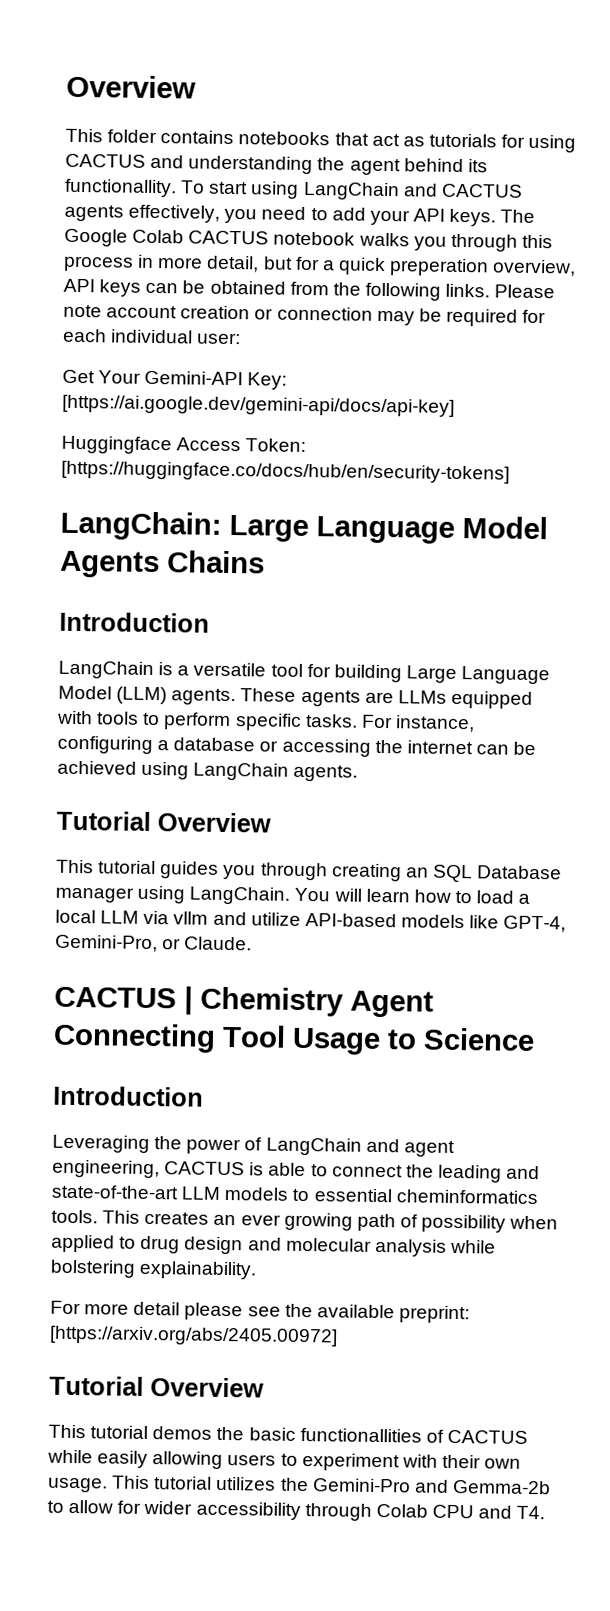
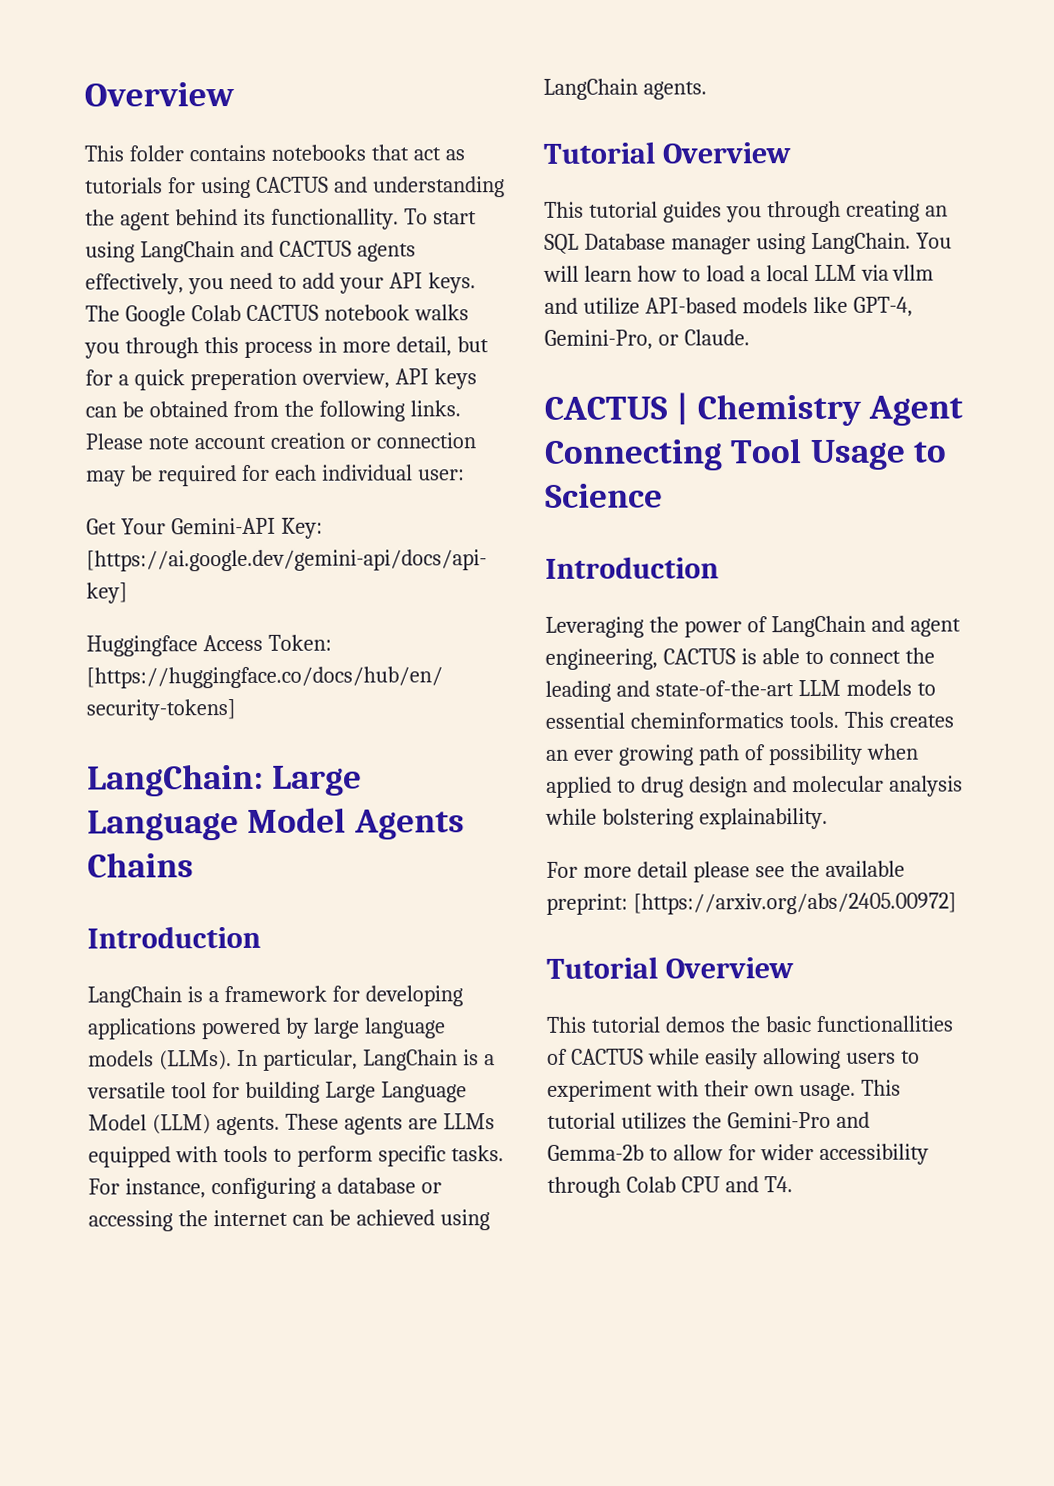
- LangChain is a versatile tool for building Large Language Model (LLM) agents.
+ LangChain is a framework for developing applications powered by large language models (LLMs). In particular, LangChain is a versatile tool for building Large Language Model (LLM) agents.

